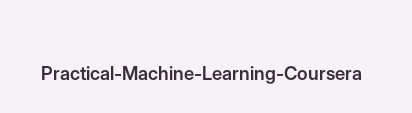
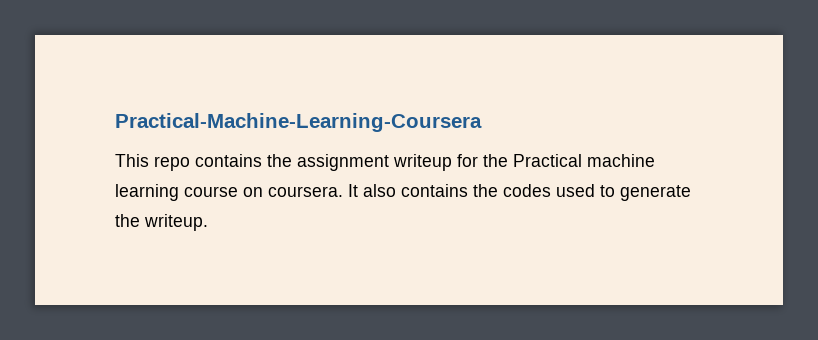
+ This repo contains the assignment writeup for the Practical machine learning course on coursera. It also contains the codes used to generate the writeup.

